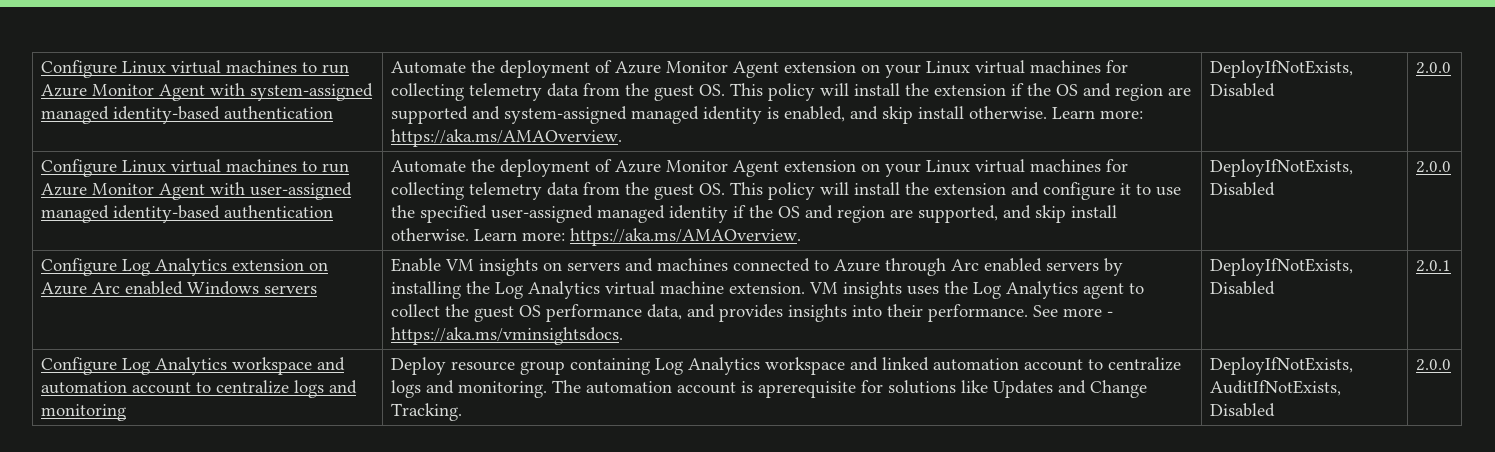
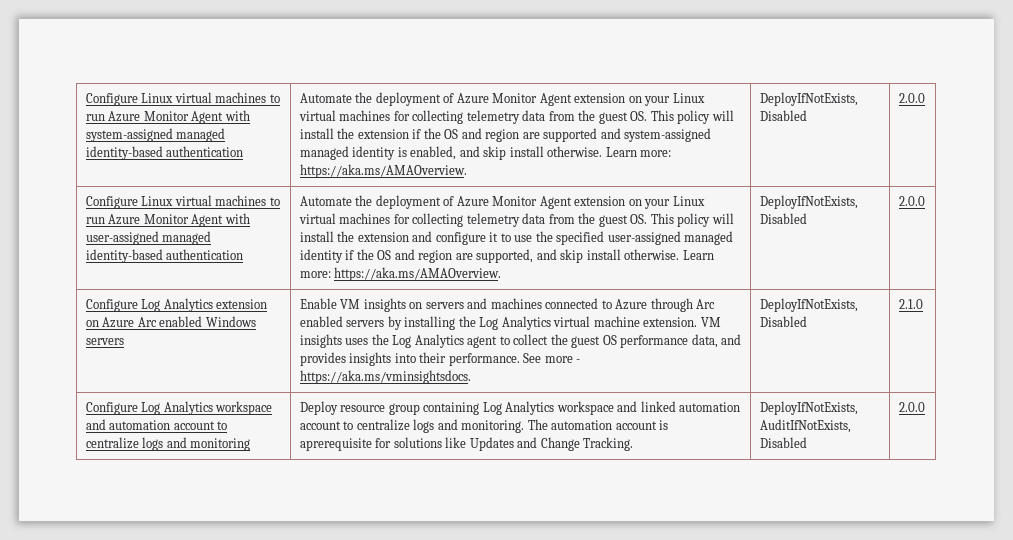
- 2.0.1
+ 2.1.0

